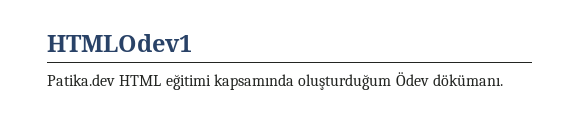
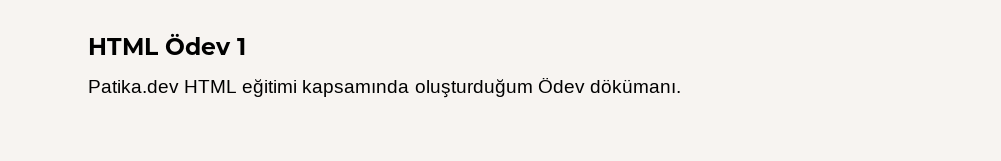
- HTMLOdev1
+ HTML Ödev 1

